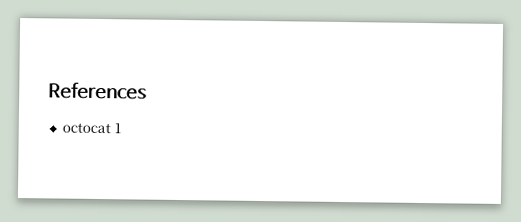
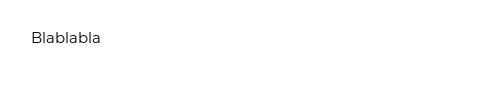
- References
- octocat 1
+ Blablabla

